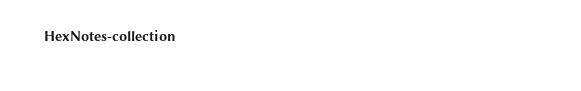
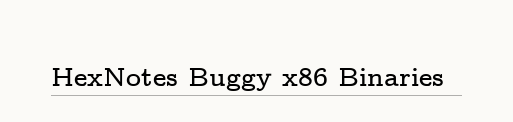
- HexNotes-collection
+ HexNotes Buggy x86 Binaries

